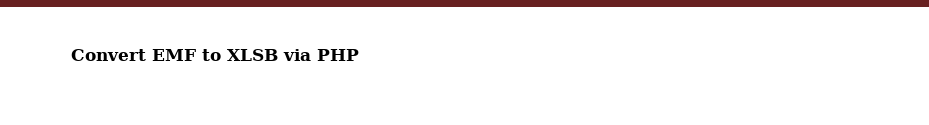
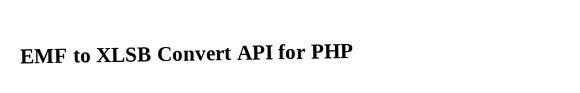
- Convert EMF to XLSB via PHP
+ EMF to XLSB Convert API for PHP

